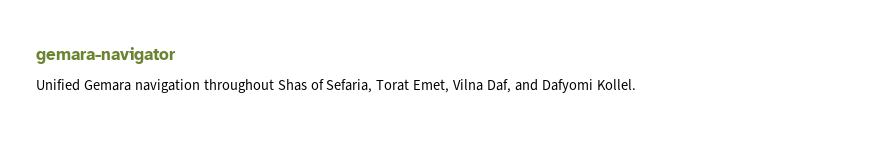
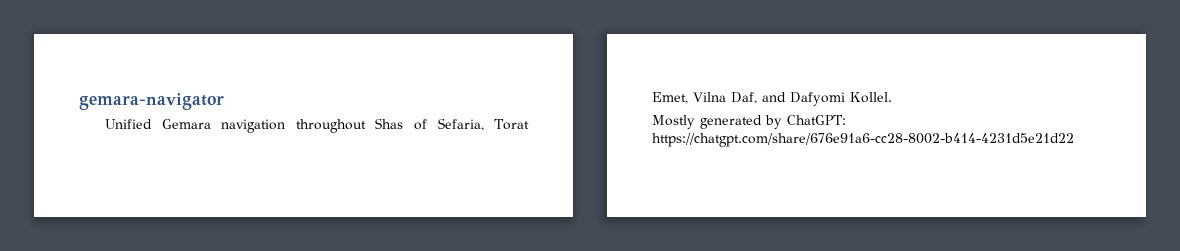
+ Mostly generated by ChatGPT: https://chatgpt.com/share/676e91a6-cc28-8002-b414-4231d5e21d22

